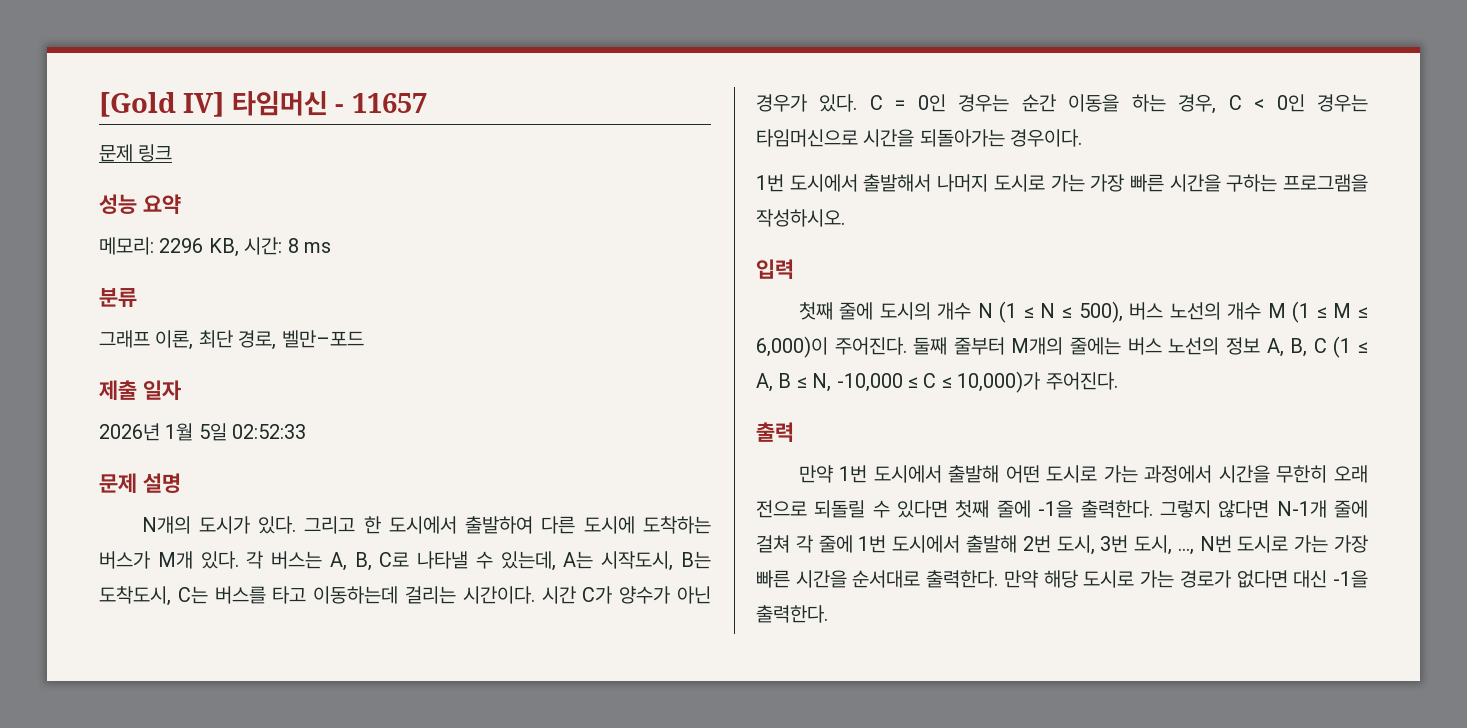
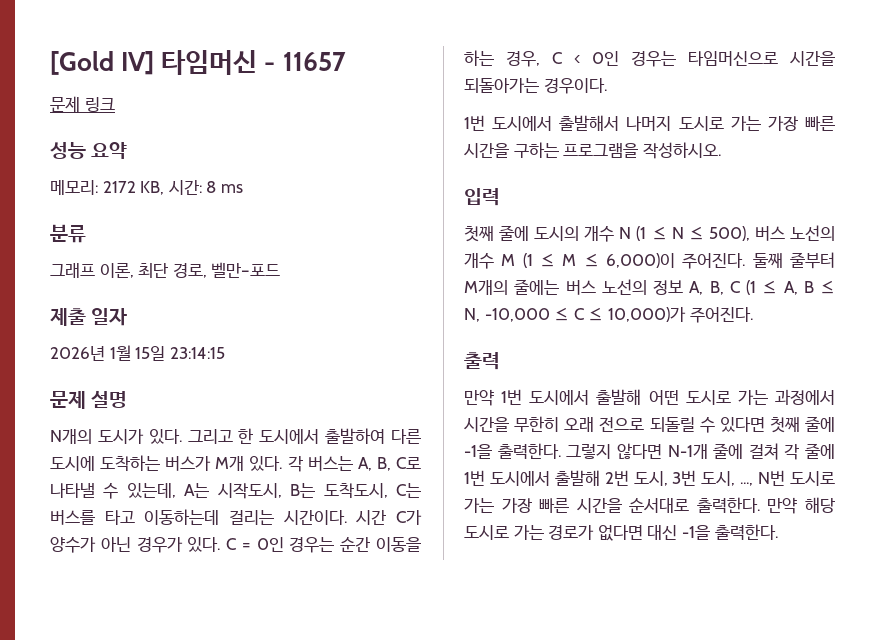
- 메모리: 2296 KB, 시간: 8 ms
+ 메모리: 2172 KB, 시간: 8 ms
- 2026년 1월 5일 02:52:33
+ 2026년 1월 15일 23:14:15

